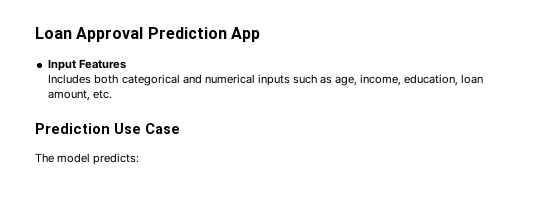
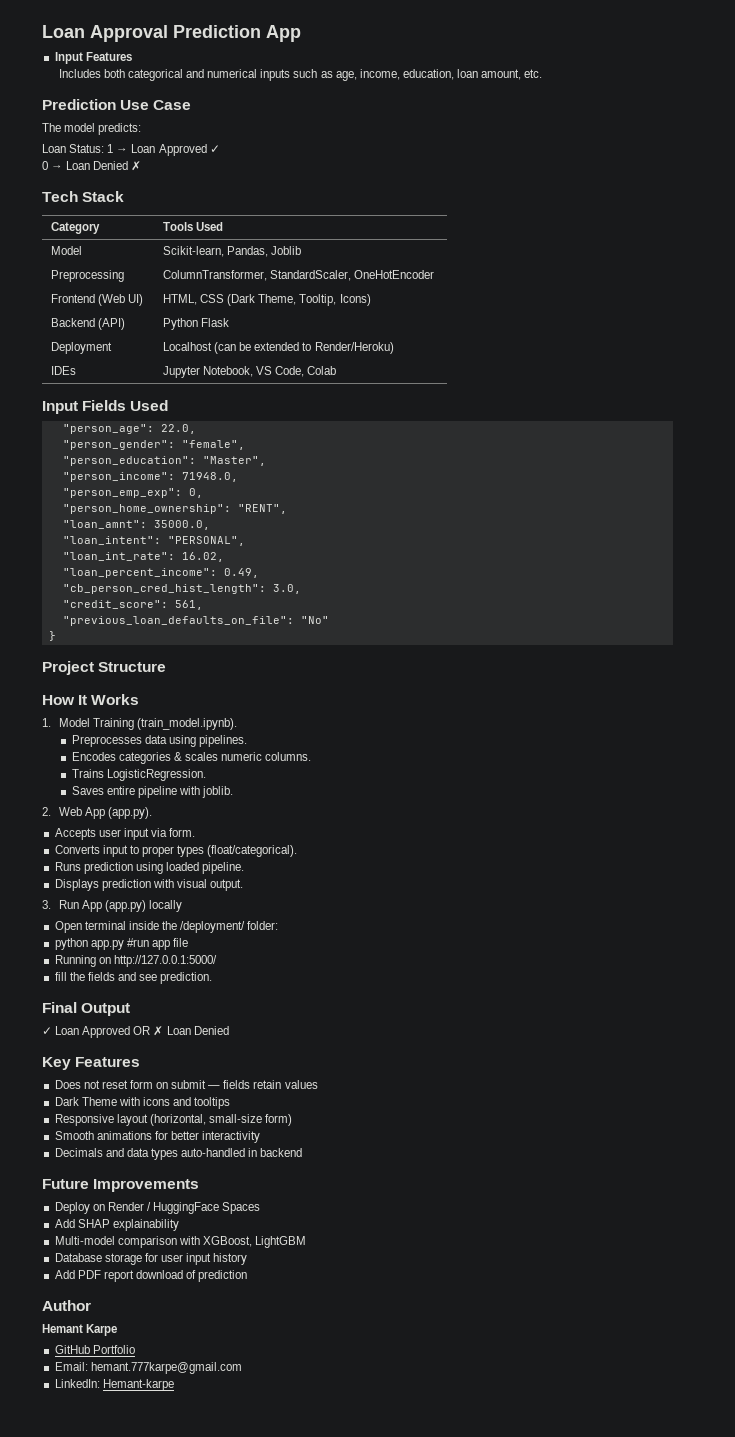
+ Loan Status: 1 → Loan Approved ✓
+ 0 → Loan Denied ✗
+ Tech Stack
+ Category | Tools Used
+ Model | Scikit-learn, Pandas, Joblib
+ Preprocessing | ColumnTransformer, StandardScaler, OneHotEncoder
+ Frontend (Web UI) | HTML, CSS (Dark Theme, Tooltip, Icons)
+ Backend (API) | Python Flask
+ Deployment | Localhost (can be extended to Render/Heroku)
+ IDEs | Jupyter Notebook, VS Code, Colab
+ Input Fields Used
+ "person_age": 22.0,
+ "person_gender": "female",
+ "person_education": "Master",
+ "person_income": 71948.0,
+ "person_emp_exp": 0,
+ "person_home_ownership": "RENT",
+ "loan_amnt": 35000.0,
+ "loan_intent": "PERSONAL",
+ "loan_int_rate": 16.02,
+ "loan_percent_income": 0.49,
+ "cb_person_cred_hist_length": 3.0,
+ "credit_score": 561,
+ "previous_loan_defaults_on_file": "No"
+ }
+ Project Structure
+ How It Works
+ 1. Model Training (train_model.ipynb).
+ Preprocesses data using pipelines.
+ Encodes categories & scales numeric columns.
+ Trains LogisticRegression.
+ Saves entire pipeline with joblib.
+ 2. Web App (app.py).
+ Accepts user input via form.
+ Converts input to proper types (float/categorical).
+ Runs prediction using loaded pipeline.
+ Displays prediction with visual output.
+ 3. Run App (app.py) locally
+ Open terminal inside the /deployment/ folder:
+ python app.py #run app file
+ Running on http://127.0.0.1:5000/
+ fill the fields and see prediction.
+ Final Output
+ ✓ Loan Approved OR ✗ Loan Denied
+ Key Features
+ Does not reset form on submit — fields retain values
+ Dark Theme with icons and tooltips
+ Responsive layout (horizontal, small-size form)
+ Smooth animations for better interactivity
+ Decimals and data types auto-handled in backend
+ Future Improvements
+ Deploy on Render / HuggingFace Spaces
+ Add SHAP explainability
+ Multi-model comparison with XGBoost, LightGBM
+ Database storage for user input history
+ Add PDF report download of prediction
+ Author
+ Hemant Karpe
+ GitHub Portfolio
+ Email: hemant.777karpe@gmail.com
+ LinkedIn: Hemant-karpe

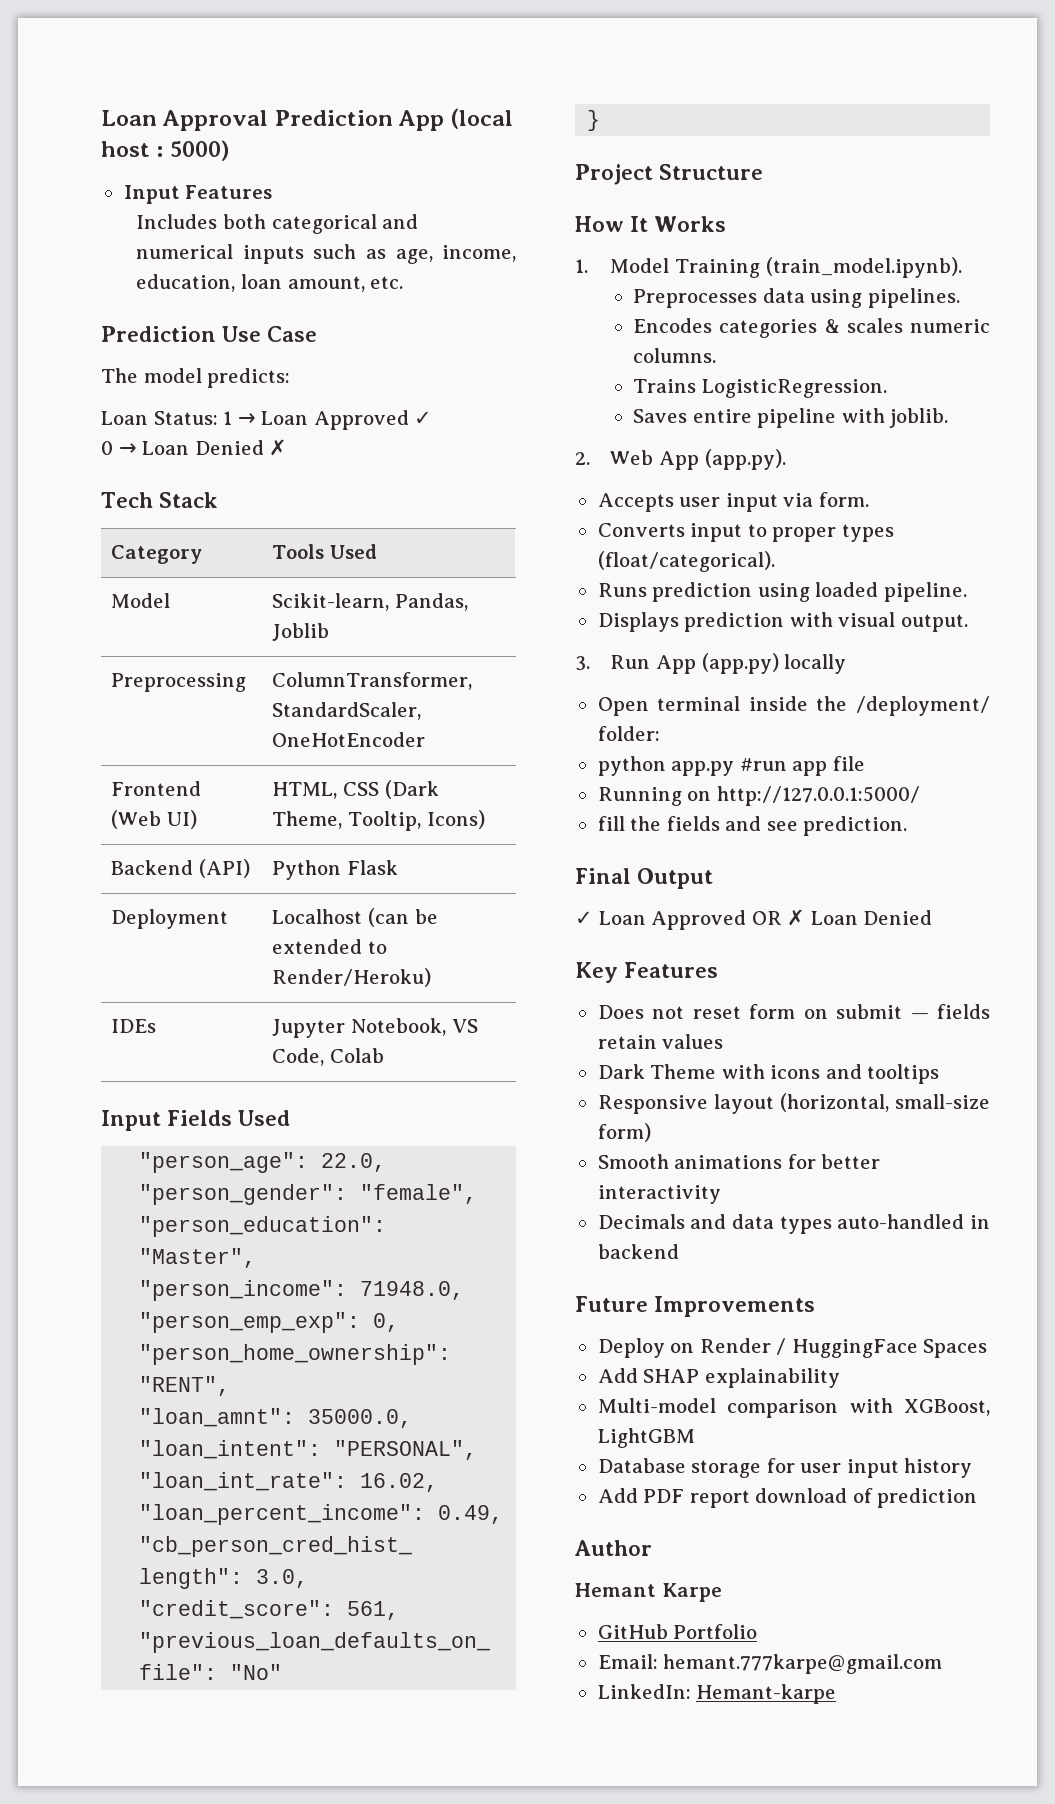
- Loan Approval Prediction App
+ Loan Approval Prediction App (local host : 5000)

